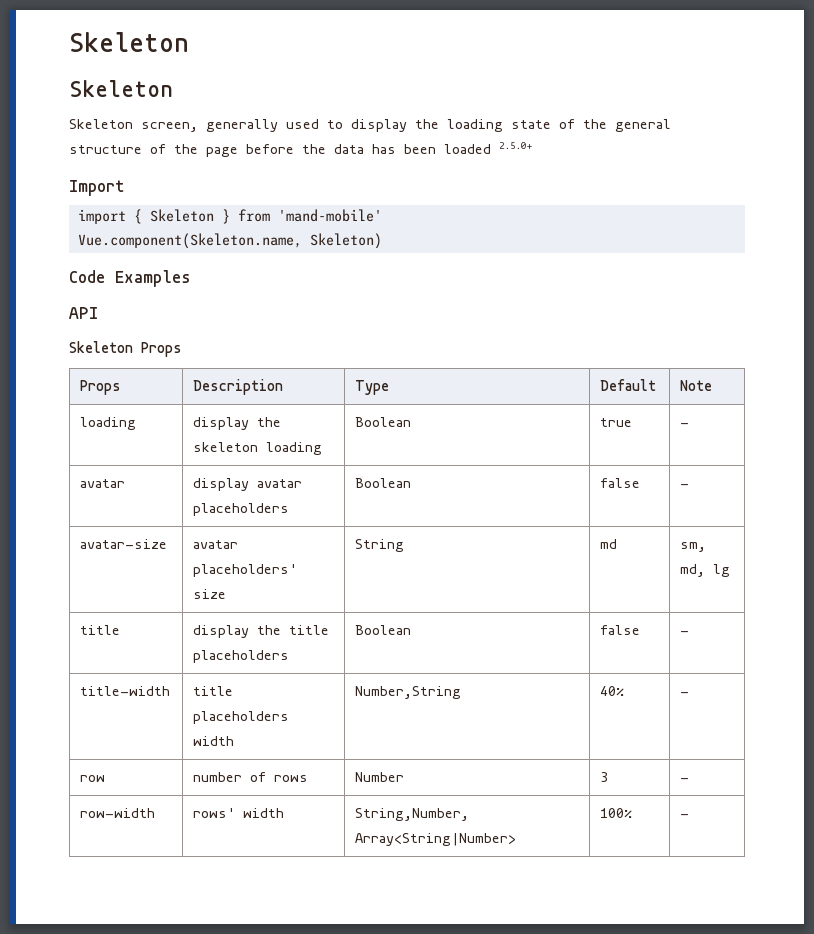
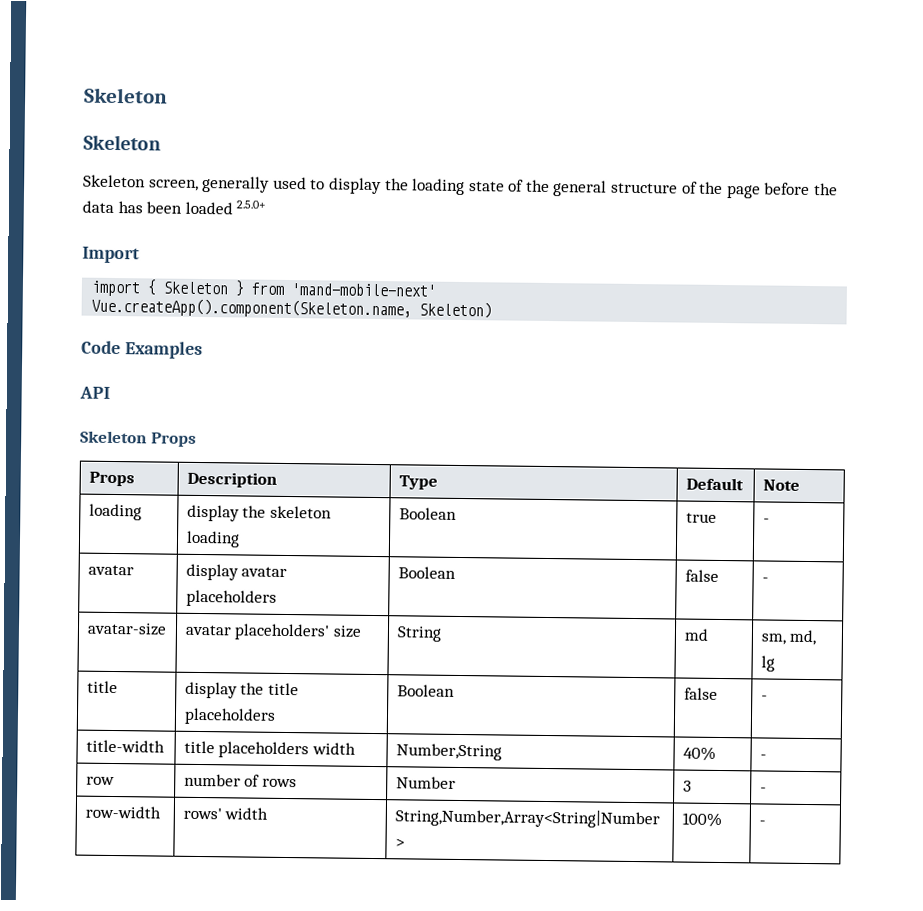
- import { Skeleton } from 'mand-mobile'
- Vue.component(Skeleton.name, Skeleton)
+ import { Skeleton } from 'mand-mobile-next'
+ Vue.createApp().component(Skeleton.name, Skeleton)

